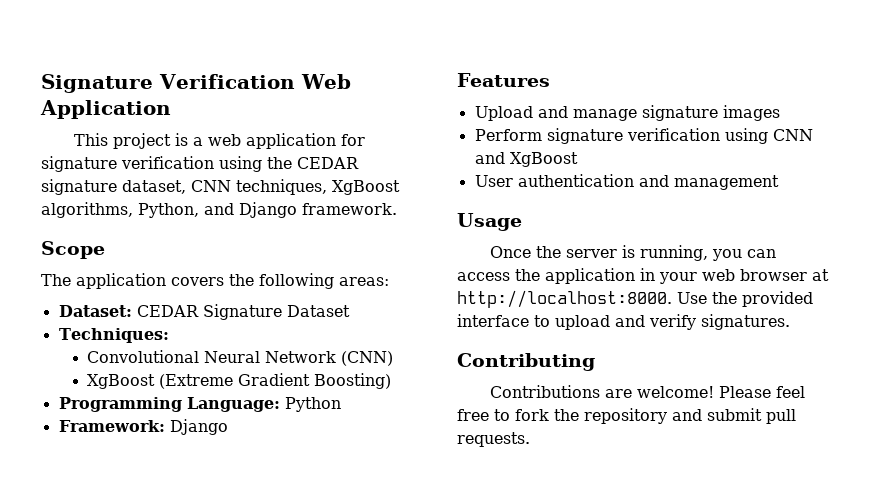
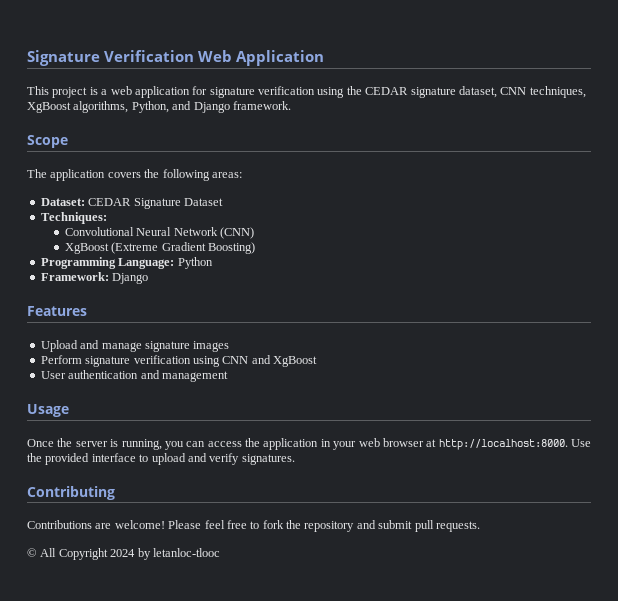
+ © All Copyright 2024 by letanloc-tlooc

